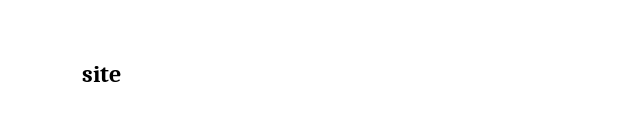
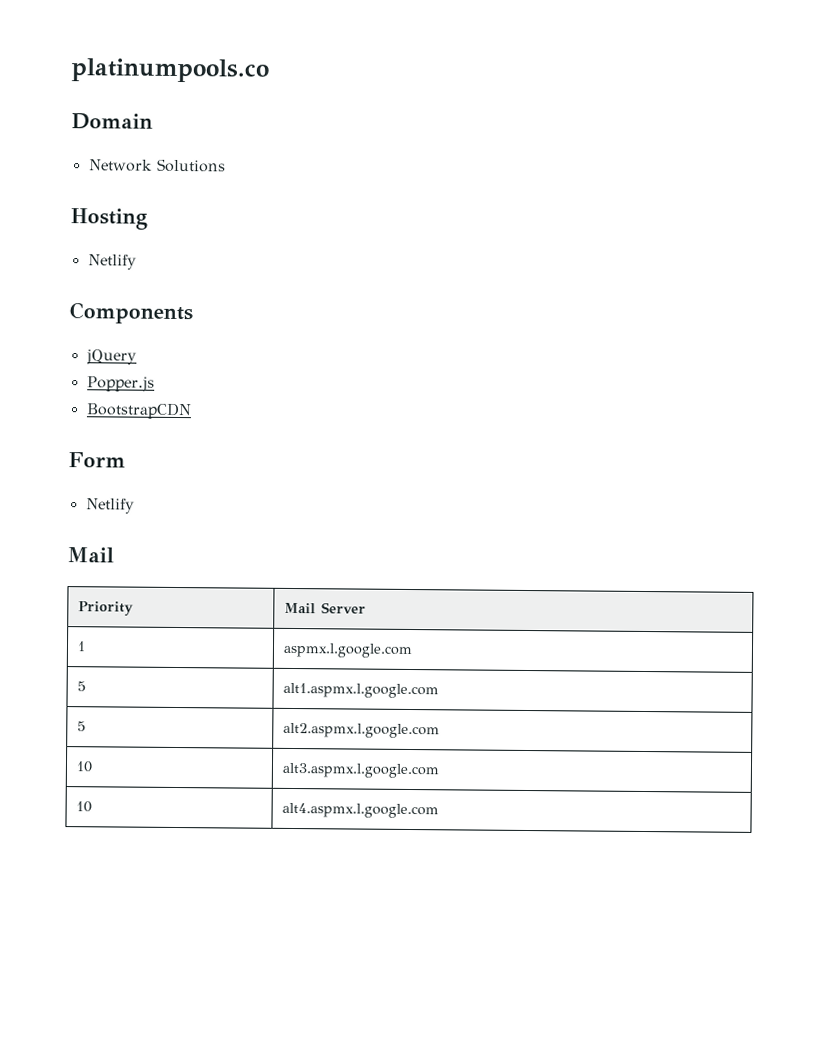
- site
+ platinumpools.co
+ Domain
+ Network Solutions
+ Hosting
+ Netlify
+ Components
+ jQuery
+ Popper.js
+ BootstrapCDN
+ Form
+ Netlify
+ Mail
+ Priority | Mail Server
+ 1 | aspmx.l.google.com
+ 5 | alt1.aspmx.l.google.com
+ 5 | alt2.aspmx.l.google.com
+ 10 | alt3.aspmx.l.google.com
+ 10 | alt4.aspmx.l.google.com

